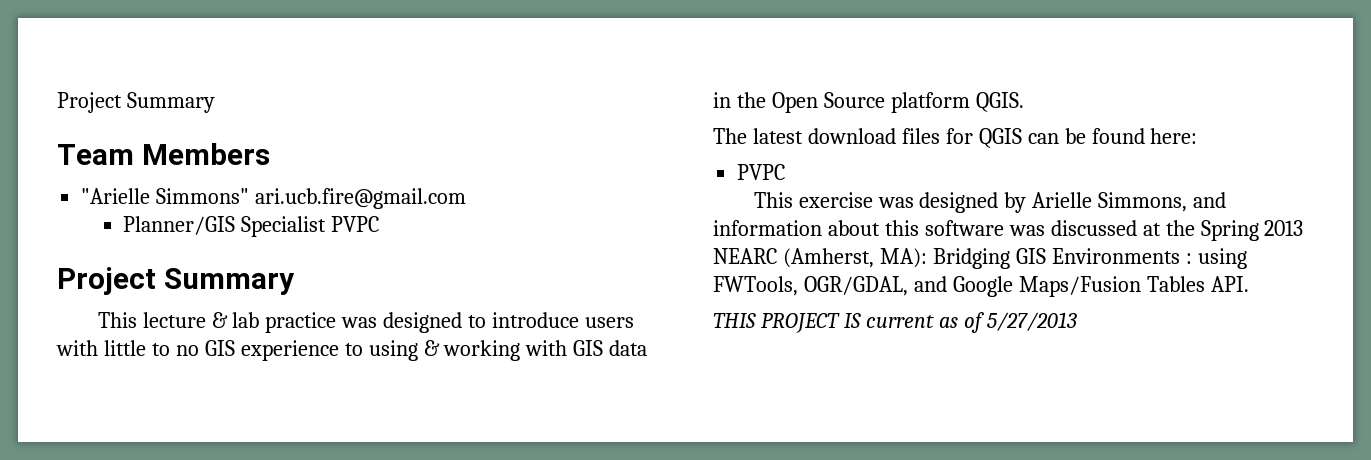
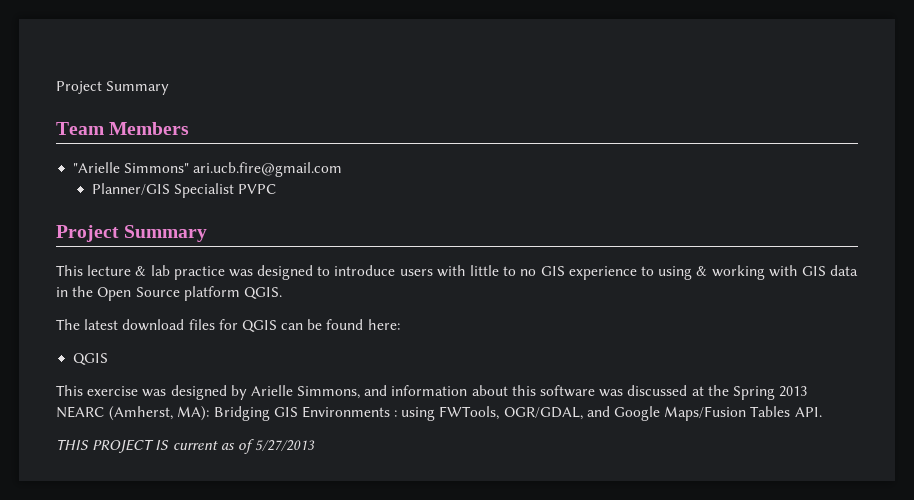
  The latest download files for QGIS can be found here:
- PVPC
+ QGIS

